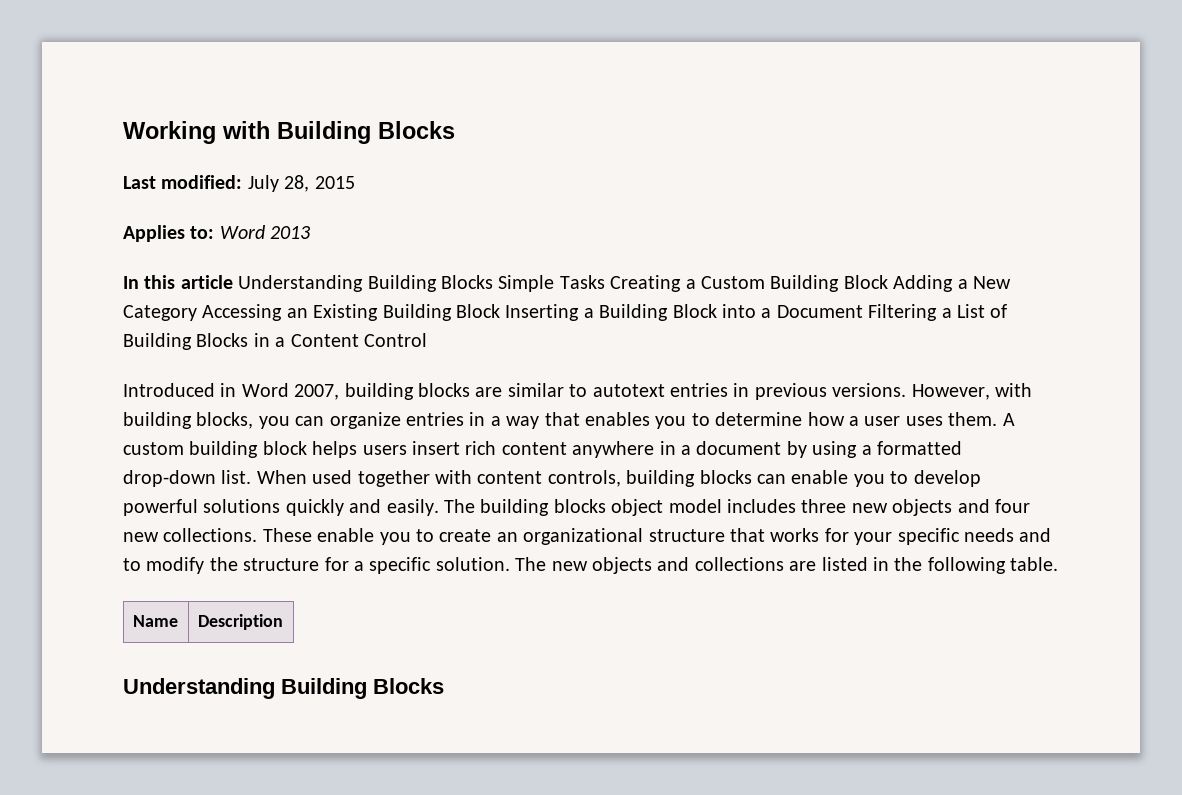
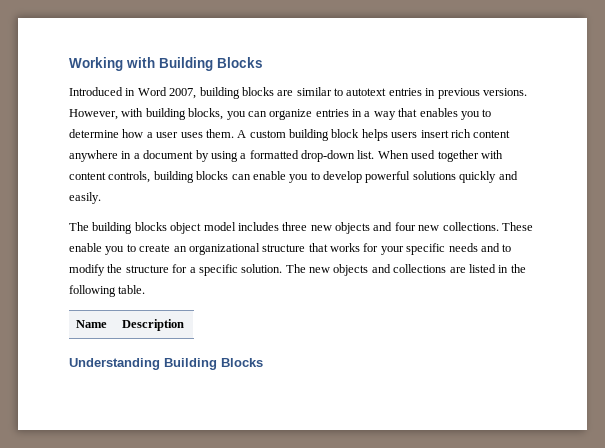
- Last modified: July 28, 2015
- Applies to: Word 2013
- In this article Understanding Building Blocks Simple Tasks Creating a Custom Building Block Adding a New Category Accessing an Existing Building Block Inserting a Building Block into a Document Filtering a List of Building Blocks in a Content Control
- When used together with content controls, building blocks can enable you to develop powerful solutions quickly and easily. The building blocks object model includes three new objects and four new collections.
+ When used together with content controls, building blocks can enable you to develop powerful solutions quickly and easily.
+ The building blocks object model includes three new objects and four new collections.

